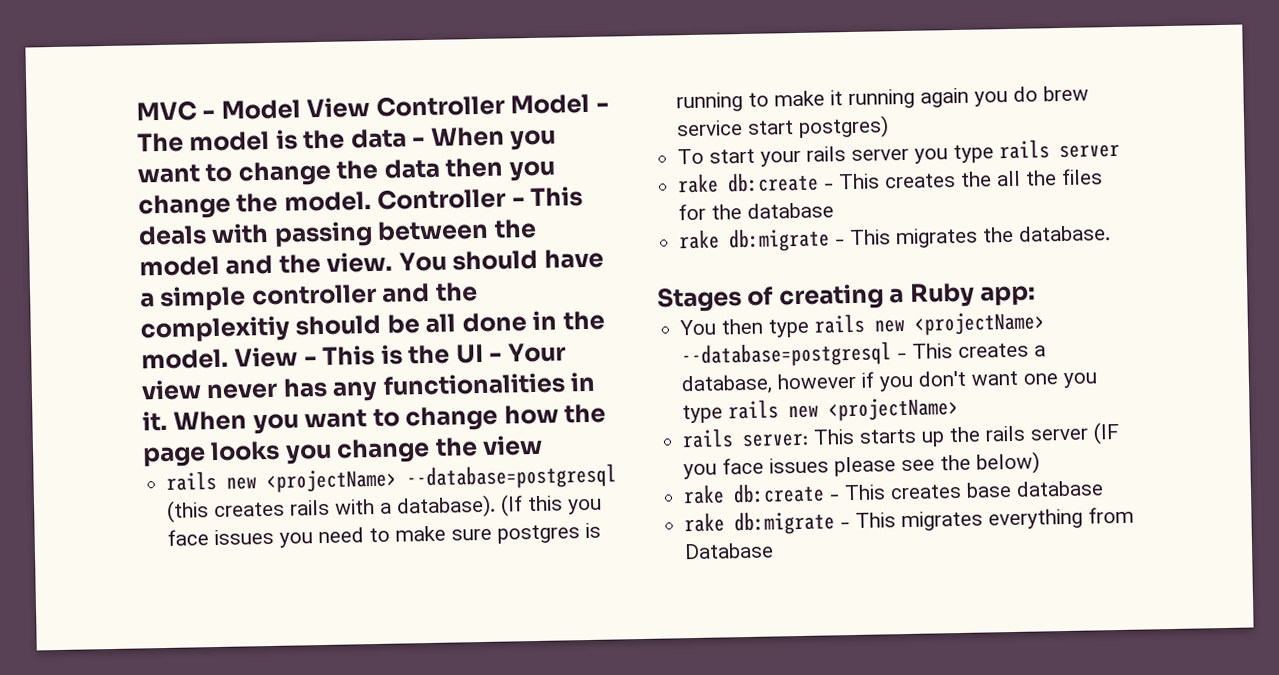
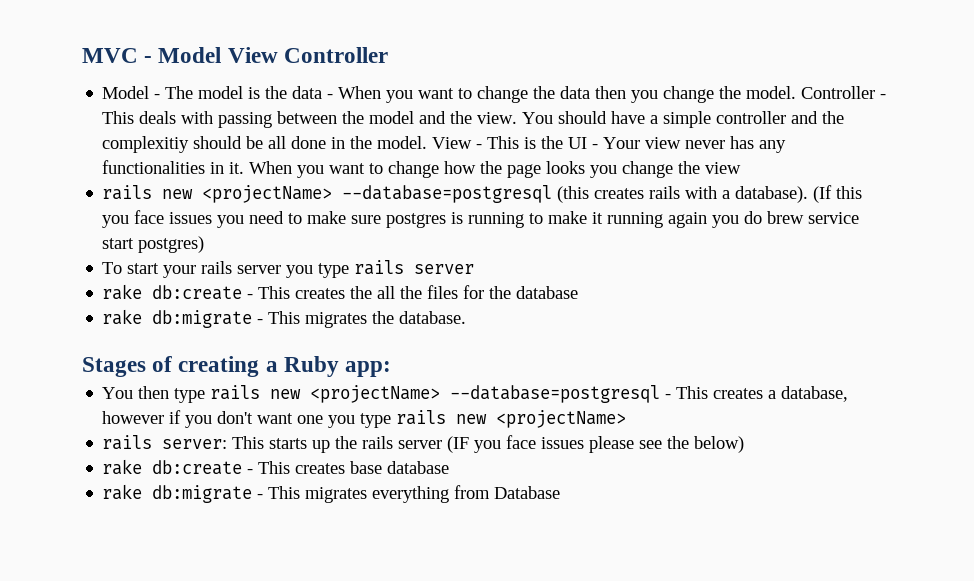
- MVC - Model View Controller Model - The model is the data - When you want to change the data then you change the model.
+ MVC - Model View Controller
+ Model - The model is the data - When you want to change the data then you change the model.

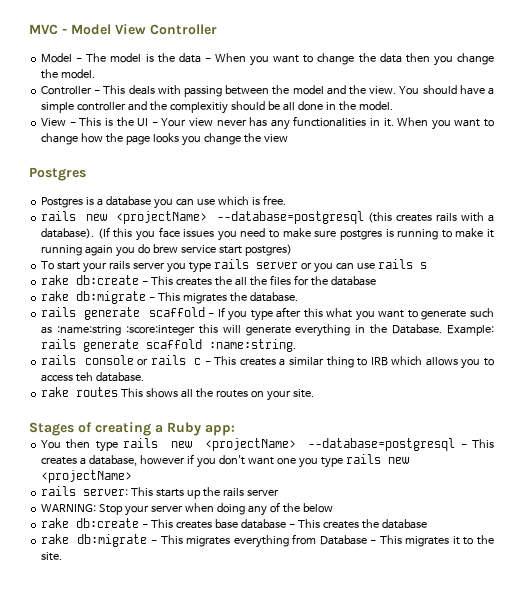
- Model - The model is the data - When you want to change the data then you change the model. Controller - This deals with passing between the model and the view.
+ Model - The model is the data - When you want to change the data then you change the model.
+ Controller - This deals with passing between the model and the view.
- You should have a simple controller and the complexitiy should be all done in the model. View - This is the UI - Your view never has any functionalities in it.
+ You should have a simple controller and the complexitiy should be all done in the model.
+ View - This is the UI - Your view never has any functionalities in it.
  When you want to change how the page looks you change the view
+ Postgres
+ Postgres is a database you can use which is free.
- To start your rails server you type rails server
+ To start your rails server you type rails server or you can use rails s
+ rails generate scaffold - If you type after this what you want to generate such as :name:string :score:integer this will generate everything in the Database. Example: rails generate scaffold :name:string.
+ rails console or rails c - This creates a similar thing to IRB which allows you to access teh database.
+ rake routes This shows all the routes on your site.
- rails server: This starts up the rails server (IF you face issues please see the below)
+ rails server: This starts up the rails server
+ WARNING: Stop your server when doing any of the below
- rake db:create - This creates base database
+ rake db:create - This creates base database - This creates the database
- rake db:migrate - This migrates everything from Database
+ rake db:migrate - This migrates everything from Database - This migrates it to the site.

